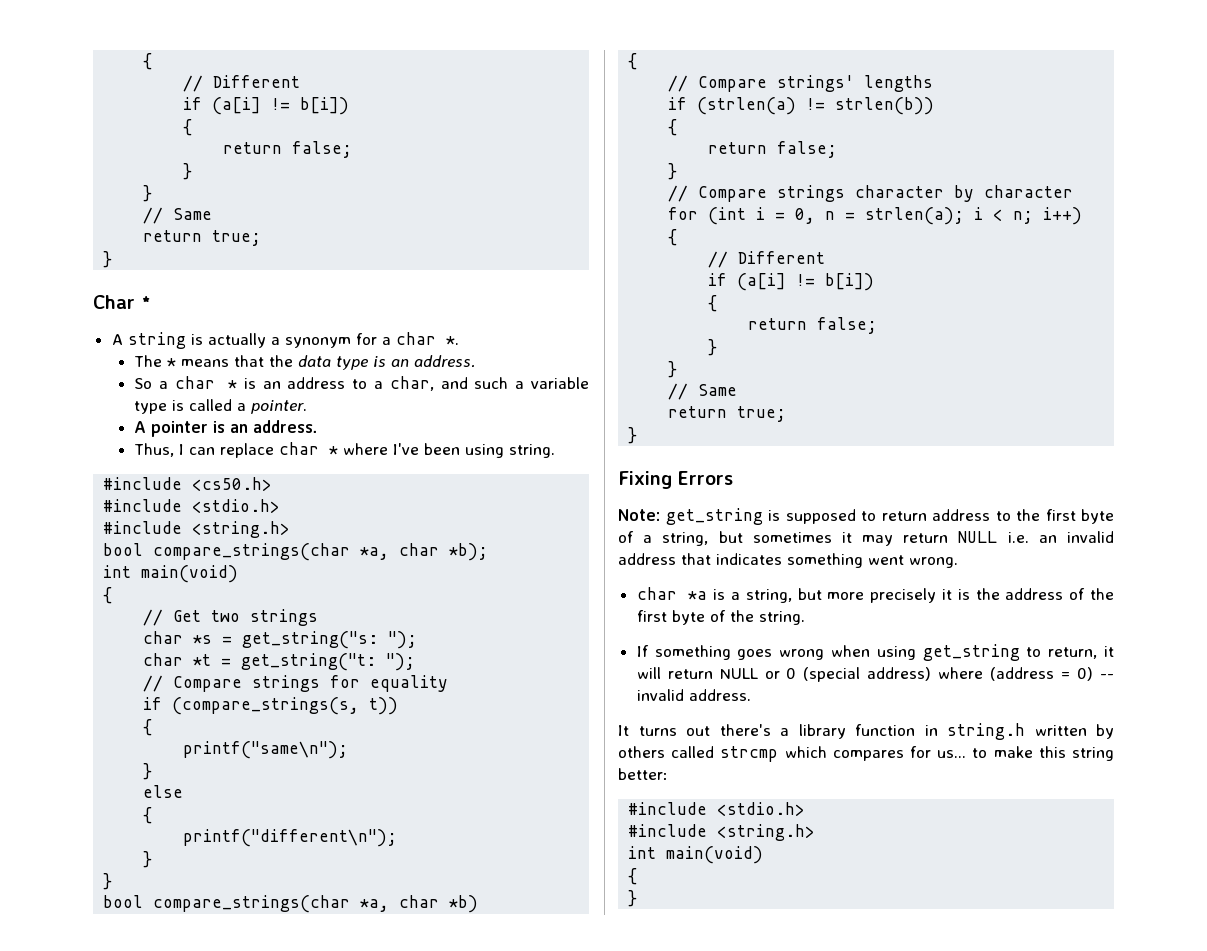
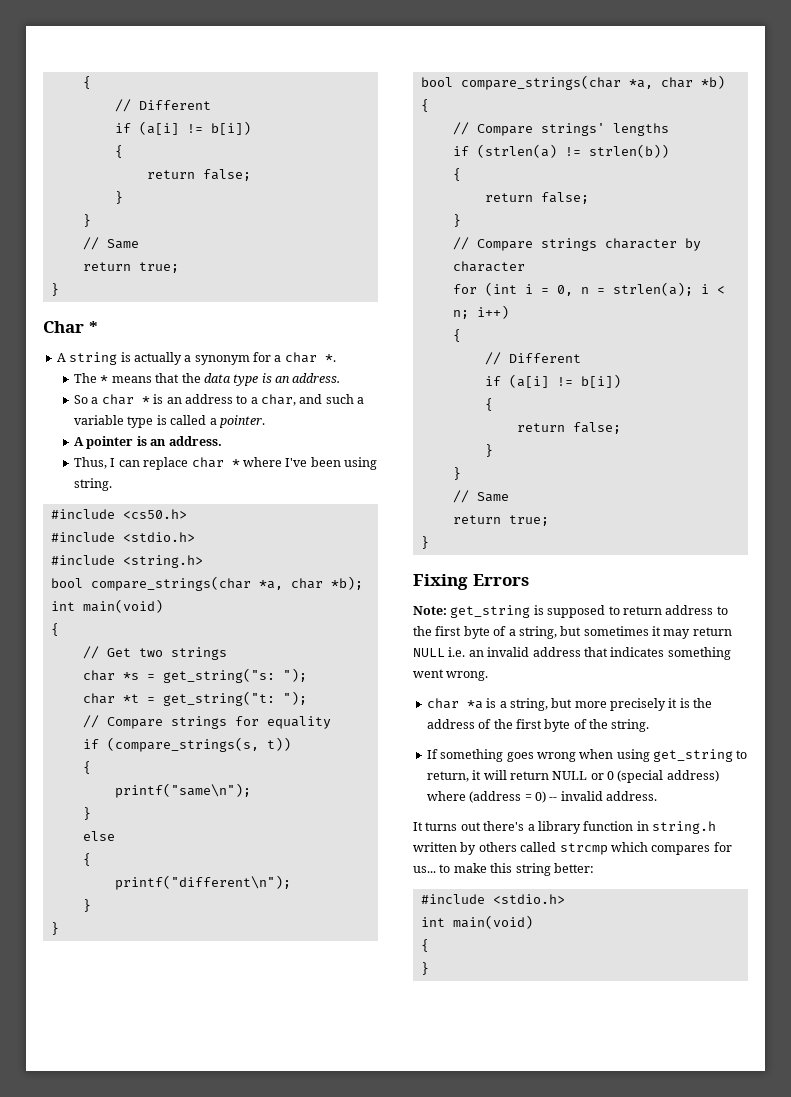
  It turns out there's a library function in string.h written by others called strcmp which compares for us... to make this string better:
  #include <stdio.h>
- #include <string.h>

